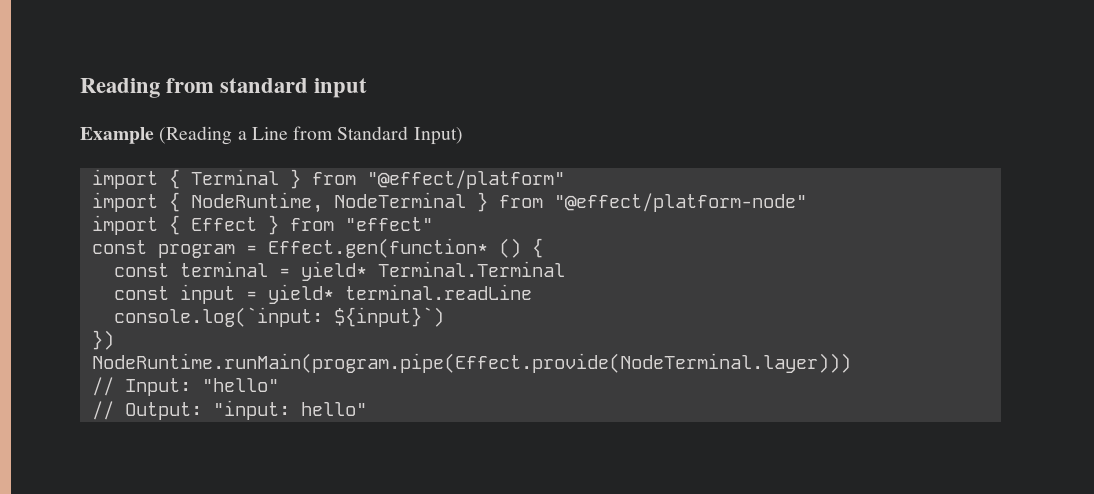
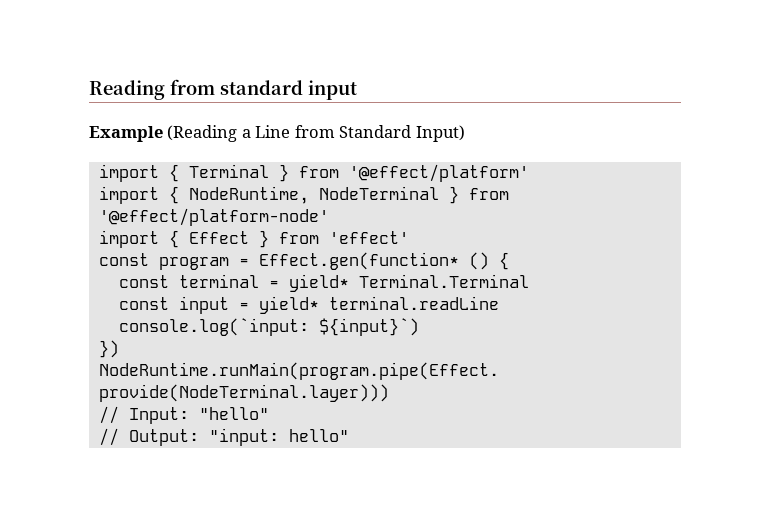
- import { Terminal } from "@effect/platform"
+ import { Terminal } from '@effect/platform'
- import { NodeRuntime, NodeTerminal } from "@effect/platform-node"
+ import { NodeRuntime, NodeTerminal } from '@effect/platform-node'
- import { Effect } from "effect"
+ import { Effect } from 'effect'

